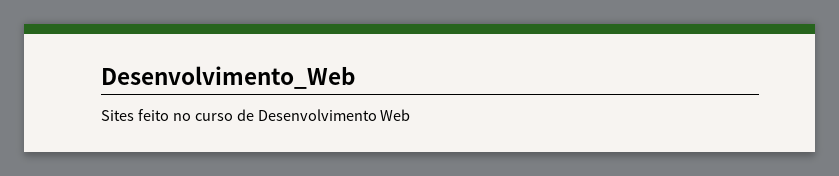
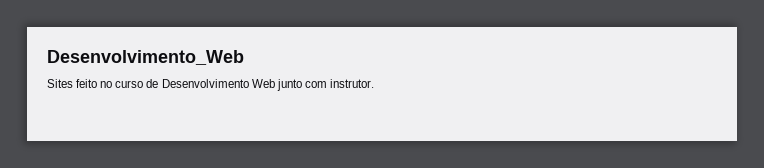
- Sites feito no curso de Desenvolvimento Web
+ Sites feito no curso de Desenvolvimento Web junto com instrutor.

